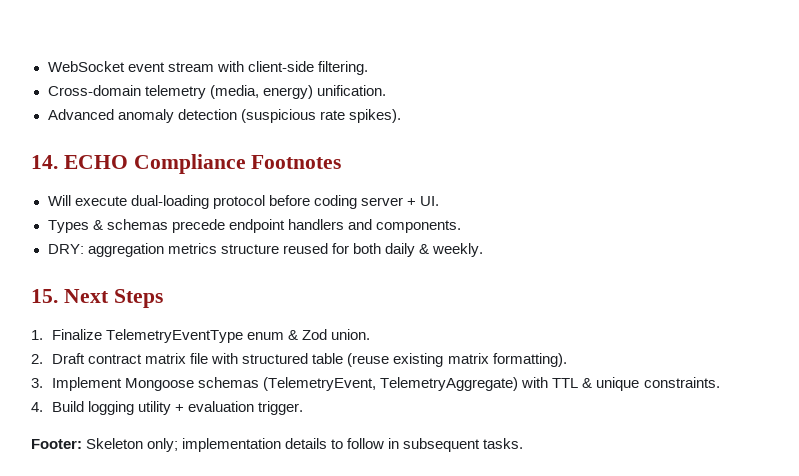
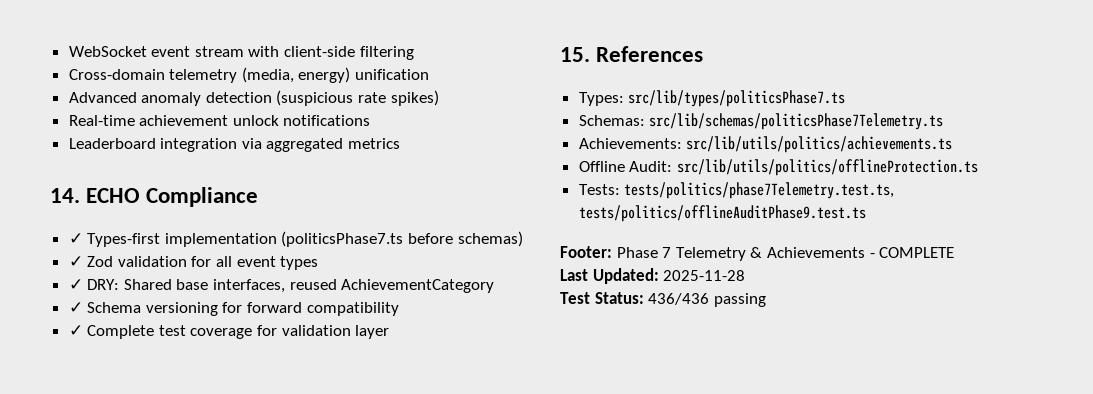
- WebSocket event stream with client-side filtering.
+ WebSocket event stream with client-side filtering
- Cross-domain telemetry (media, energy) unification.
+ Cross-domain telemetry (media, energy) unification
- Advanced anomaly detection (suspicious rate spikes).
- 14. ECHO Compliance Footnotes
- Will execute dual-loading protocol before coding server + UI.
- Types & schemas precede endpoint handlers and components.
- DRY: aggregation metrics structure reused for both daily & weekly.
- 15. Next Steps
- 1. Finalize TelemetryEventType enum & Zod union.
- 2. Draft contract matrix file with structured table (reuse existing matrix formatting).
- 3. Implement Mongoose schemas (TelemetryEvent, TelemetryAggregate) with TTL & unique constraints.
- 4. Build logging utility + evaluation trigger.
- Footer: Skeleton only; implementation details to follow in subsequent tasks.
+ Advanced anomaly detection (suspicious rate spikes)
+ Real-time achievement unlock notifications
+ Leaderboard integration via aggregated metrics
+ 14. ECHO Compliance
+ ✓ Types-first implementation (politicsPhase7.ts before schemas)
+ ✓ Zod validation for all event types
+ ✓ DRY: Shared base interfaces, reused AchievementCategory
+ ✓ Schema versioning for forward compatibility
+ ✓ Complete test coverage for validation layer
+ 15. References
+ Types: src/lib/types/politicsPhase7.ts
+ Schemas: src/lib/schemas/politicsPhase7Telemetry.ts
+ Achievements: src/lib/utils/politics/achievements.ts
+ Offline Audit: src/lib/utils/politics/offlineProtection.ts
+ Tests: tests/politics/phase7Telemetry.test.ts, tests/politics/offlineAuditPhase9.test.ts
+ Footer: Phase 7 Telemetry & Achievements - COMPLETE
+ Last Updated: 2025-11-28
+ Test Status: 436/436 passing

